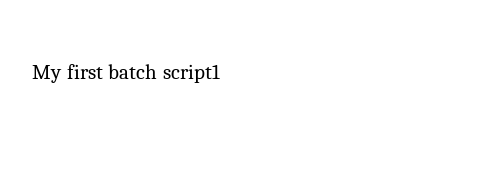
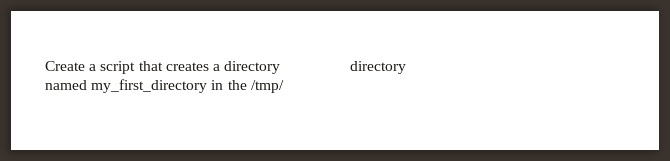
- My first batch script1
+ Create a script that creates a directory named my_first_directory in the /tmp/ directory

